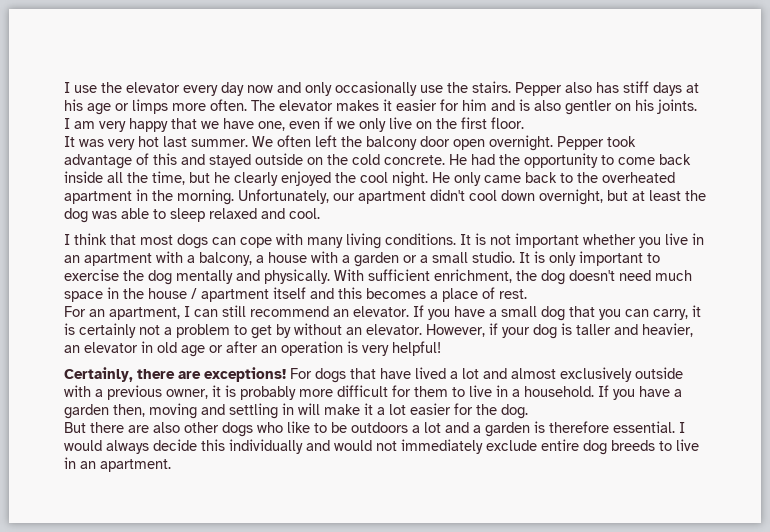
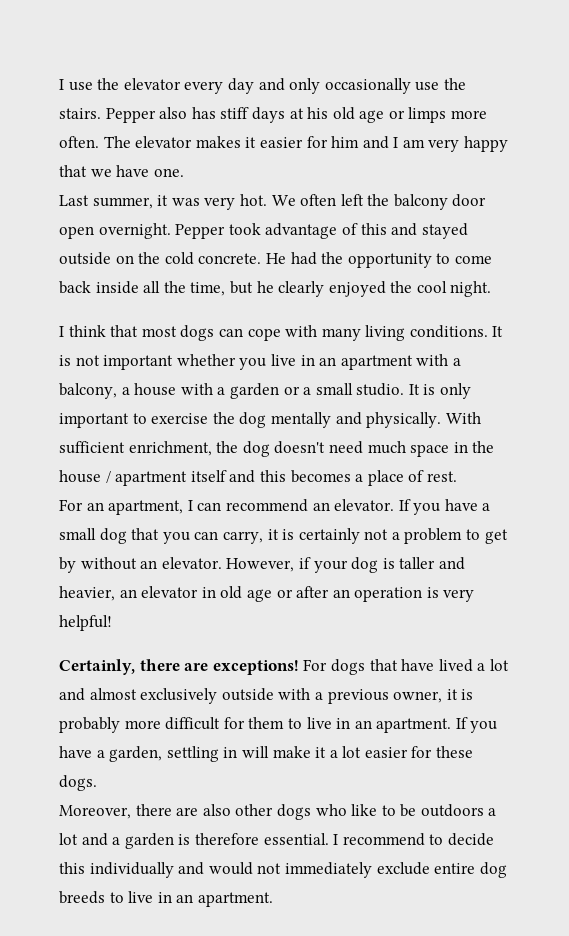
- I use the elevator every day now and only occasionally use the stairs.
+ I use the elevator every day and only occasionally use the stairs.
- Pepper also has stiff days at his age or limps more often.
+ Pepper also has stiff days at his old age or limps more often.
- The elevator makes it easier for him and is also gentler on his joints. I am very happy that we have one, even if we only live on the first floor.
- It was very hot last summer.
+ The elevator makes it easier for him and I am very happy that we have one.
+ Last summer, it was very hot.
- He only came back to the overheated apartment in the morning. Unfortunately, our apartment didn't cool down overnight, but at least the dog was able to sleep relaxed and cool.
- For an apartment, I can still recommend an elevator.
+ For an apartment, I can recommend an elevator.
- For dogs that have lived a lot and almost exclusively outside with a previous owner, it is probably more difficult for them to live in a household. If you have a garden then, moving and settling in will make it a lot easier for the dog.
- But there are also other dogs who like to be outdoors a lot and a garden is therefore essential.
+ For dogs that have lived a lot and almost exclusively outside with a previous owner, it is probably more difficult for them to live in an apartment. If you have a garden, settling in will make it a lot easier for these dogs.
+ Moreover, there are also other dogs who like to be outdoors a lot and a garden is therefore essential.
- I would always decide this individually and would not immediately exclude entire dog breeds to live in an apartment.
+ I recommend to decide this individually and would not immediately exclude entire dog breeds to live in an apartment.

